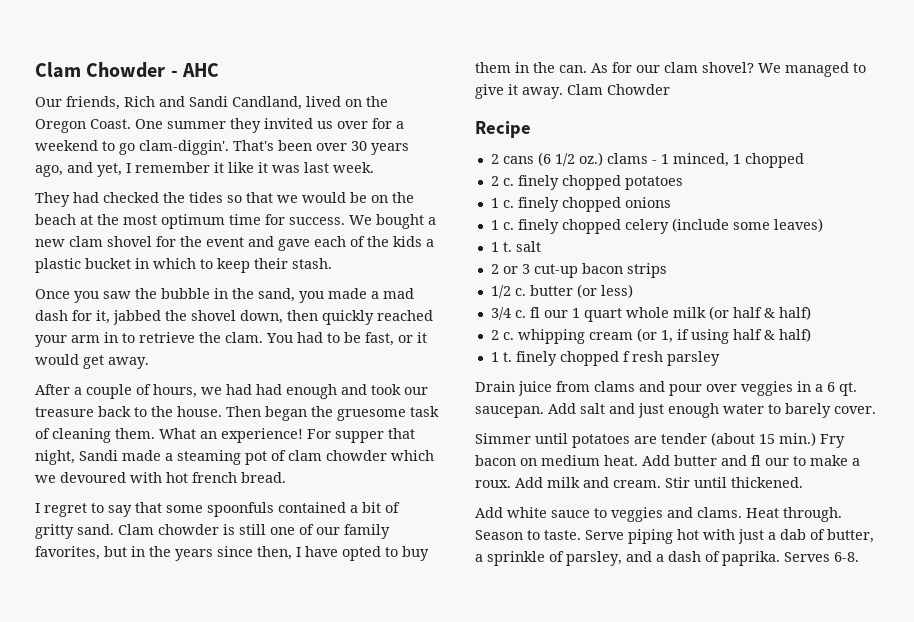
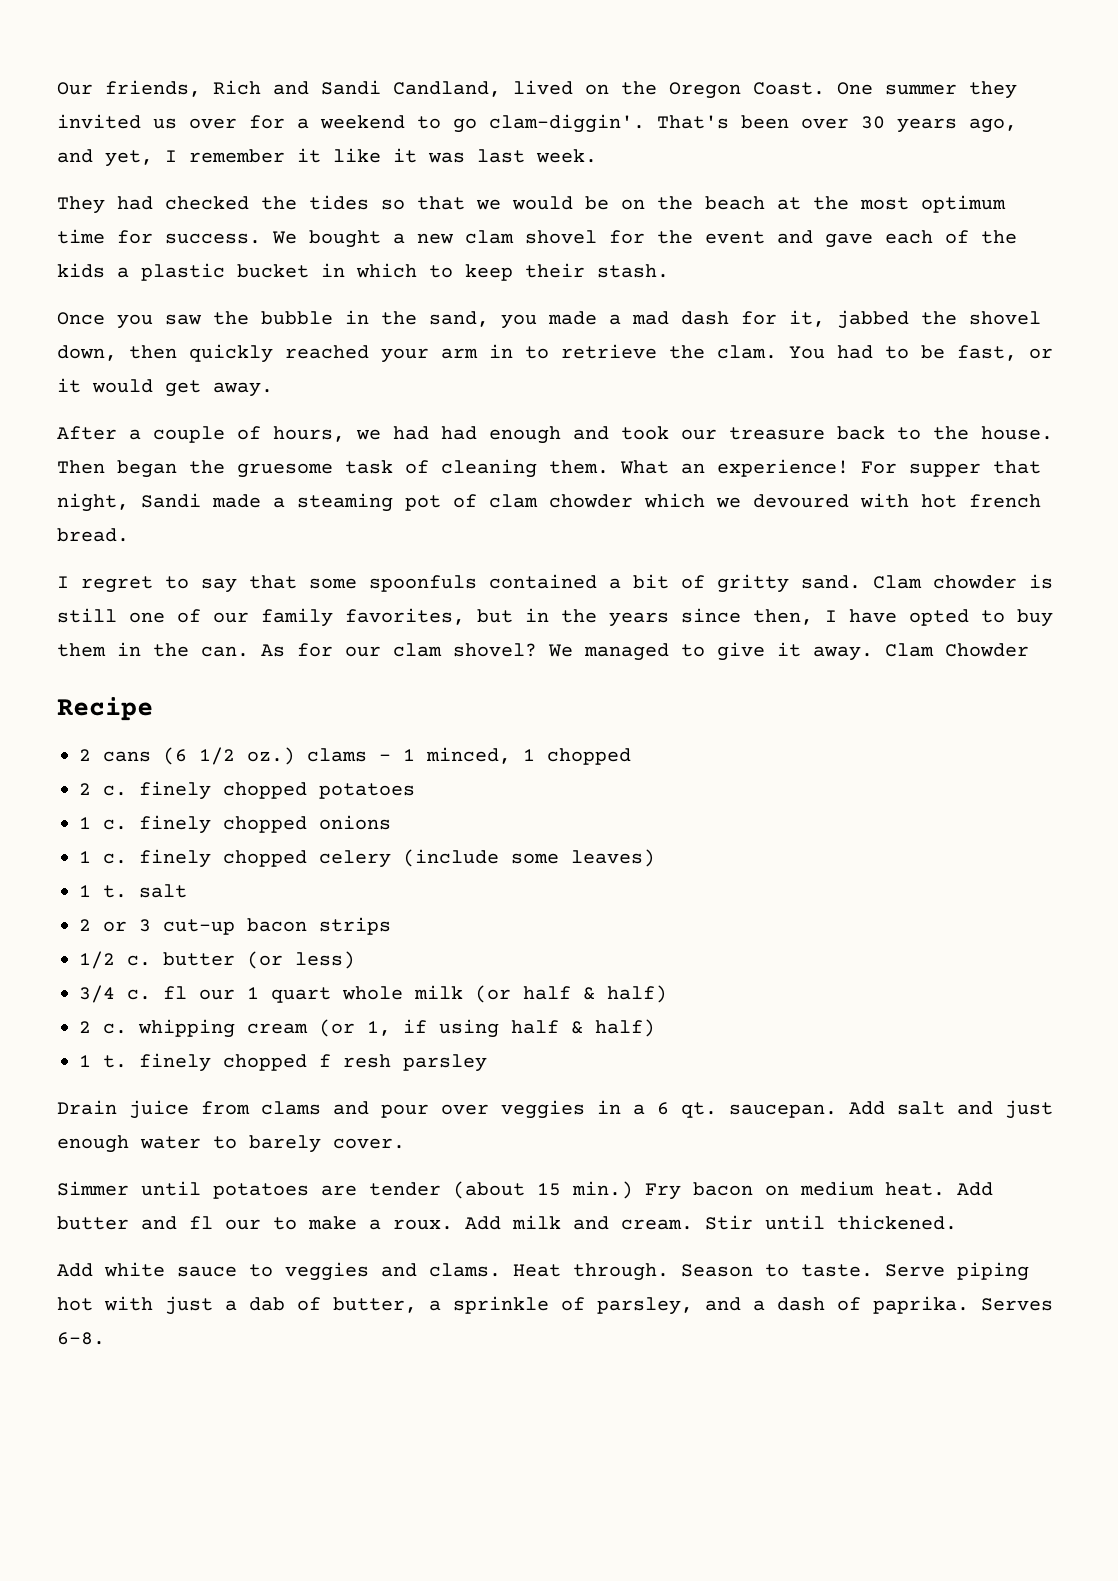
- Clam Chowder - AHC

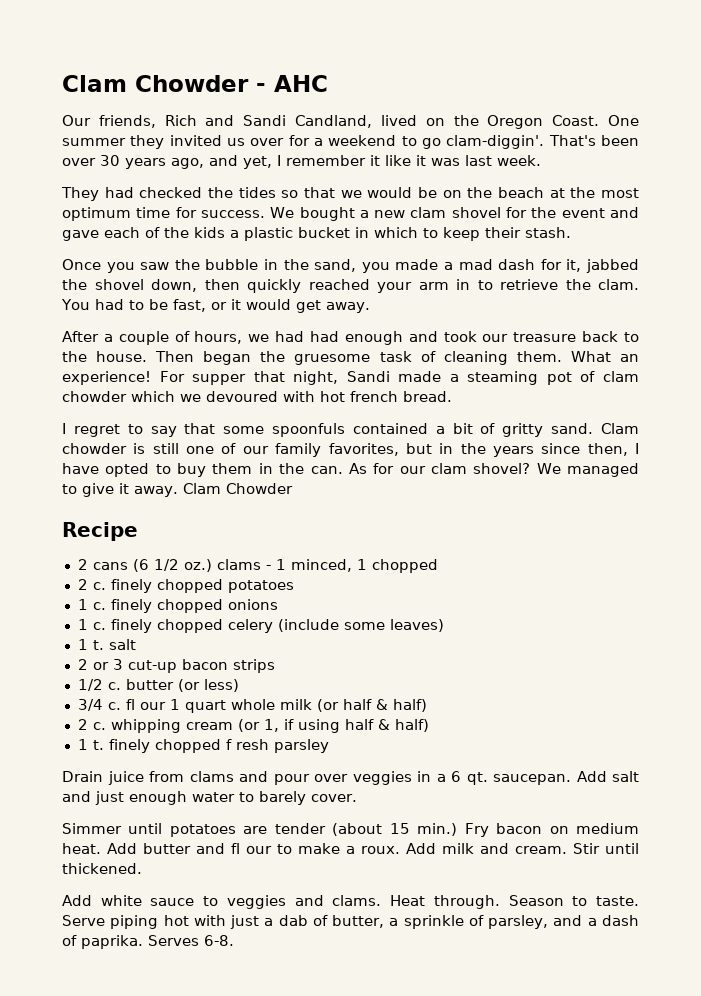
+ Clam Chowder - AHC

